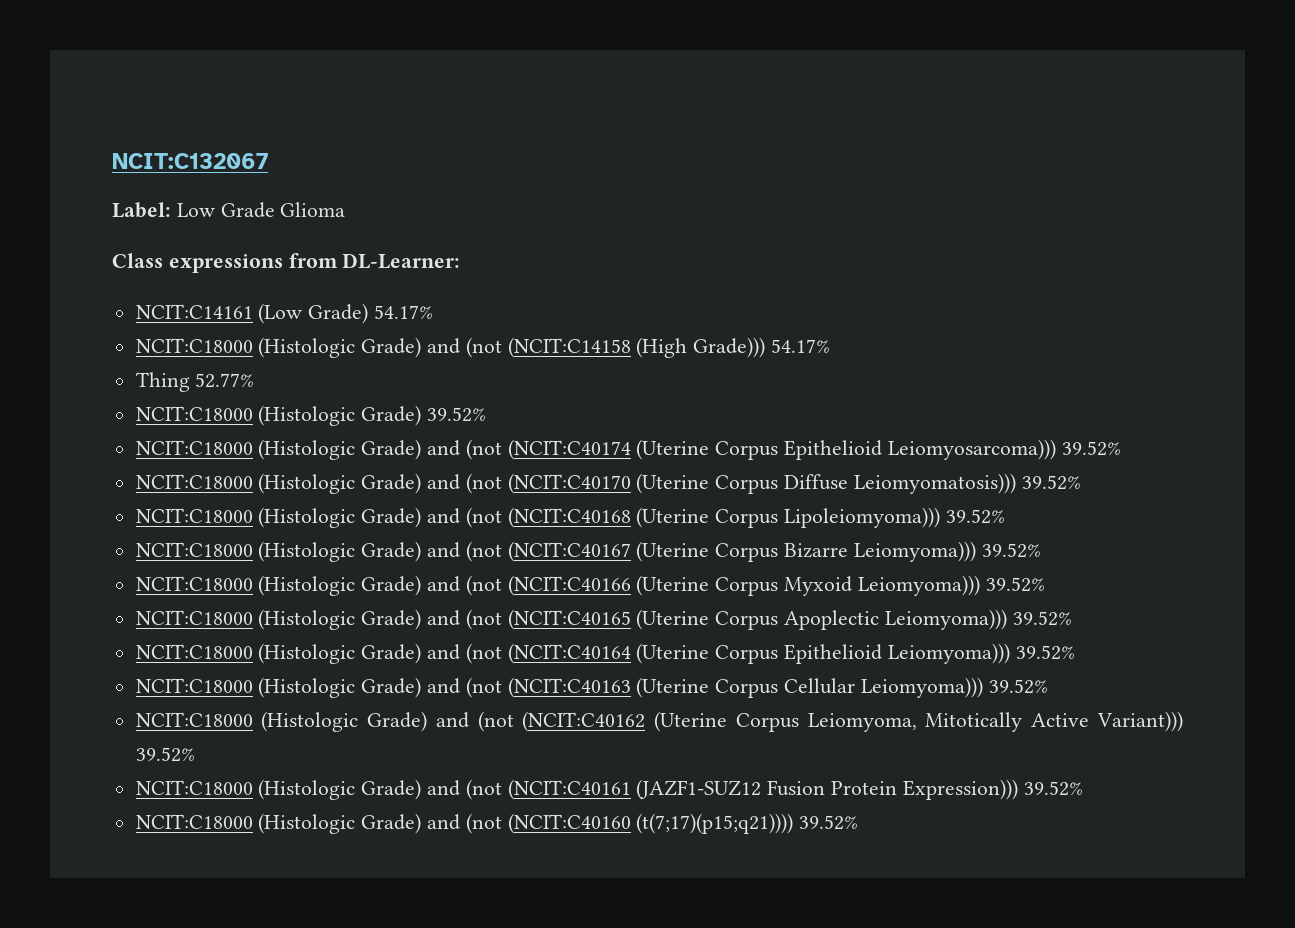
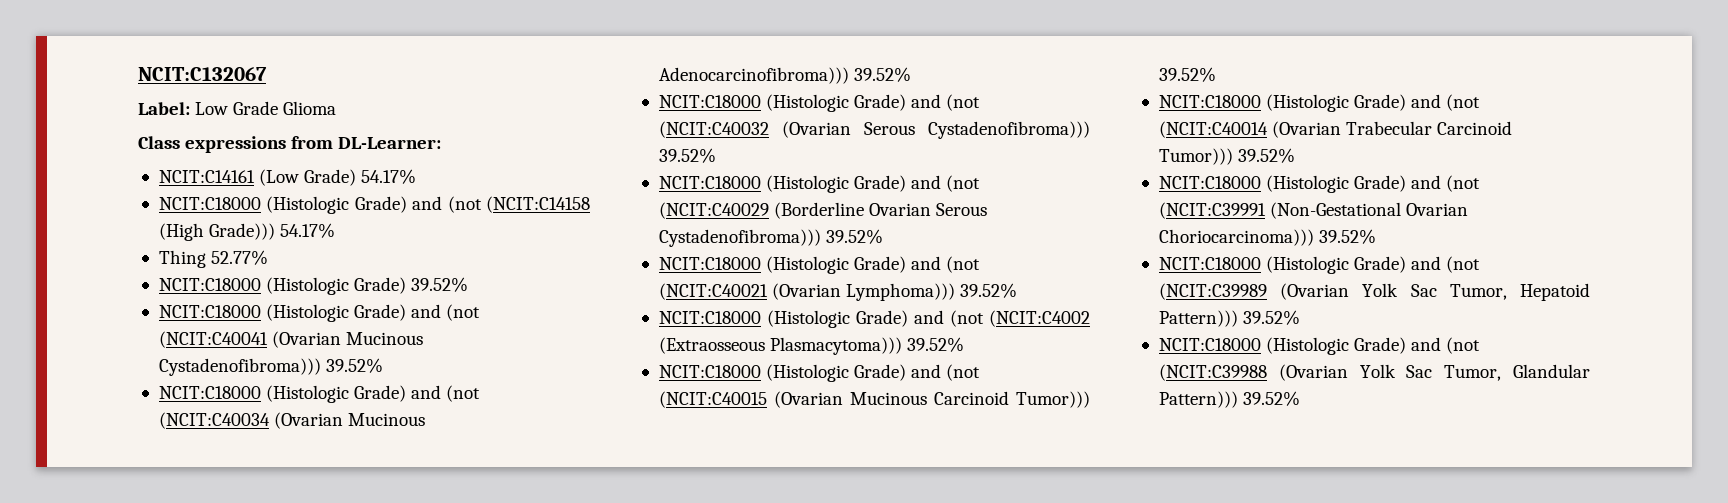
- NCIT:C18000 (Histologic Grade) and (not (NCIT:C40174 (Uterine Corpus Epithelioid Leiomyosarcoma))) 39.52%
- NCIT:C18000 (Histologic Grade) and (not (NCIT:C40170 (Uterine Corpus Diffuse Leiomyomatosis))) 39.52%
- NCIT:C18000 (Histologic Grade) and (not (NCIT:C40168 (Uterine Corpus Lipoleiomyoma))) 39.52%
- NCIT:C18000 (Histologic Grade) and (not (NCIT:C40167 (Uterine Corpus Bizarre Leiomyoma))) 39.52%
- NCIT:C18000 (Histologic Grade) and (not (NCIT:C40166 (Uterine Corpus Myxoid Leiomyoma))) 39.52%
- NCIT:C18000 (Histologic Grade) and (not (NCIT:C40165 (Uterine Corpus Apoplectic Leiomyoma))) 39.52%
- NCIT:C18000 (Histologic Grade) and (not (NCIT:C40164 (Uterine Corpus Epithelioid Leiomyoma))) 39.52%
- NCIT:C18000 (Histologic Grade) and (not (NCIT:C40163 (Uterine Corpus Cellular Leiomyoma))) 39.52%
- NCIT:C18000 (Histologic Grade) and (not (NCIT:C40162 (Uterine Corpus Leiomyoma, Mitotically Active Variant))) 39.52%
- NCIT:C18000 (Histologic Grade) and (not (NCIT:C40161 (JAZF1-SUZ12 Fusion Protein Expression))) 39.52%
- NCIT:C18000 (Histologic Grade) and (not (NCIT:C40160 (t(7;17)(p15;q21)))) 39.52%
+ NCIT:C18000 (Histologic Grade) and (not (NCIT:C40041 (Ovarian Mucinous Cystadenofibroma))) 39.52%
+ NCIT:C18000 (Histologic Grade) and (not (NCIT:C40034 (Ovarian Mucinous Adenocarcinofibroma))) 39.52%
+ NCIT:C18000 (Histologic Grade) and (not (NCIT:C40032 (Ovarian Serous Cystadenofibroma))) 39.52%
+ NCIT:C18000 (Histologic Grade) and (not (NCIT:C40029 (Borderline Ovarian Serous Cystadenofibroma))) 39.52%
+ NCIT:C18000 (Histologic Grade) and (not (NCIT:C40021 (Ovarian Lymphoma))) 39.52%
+ NCIT:C18000 (Histologic Grade) and (not (NCIT:C4002 (Extraosseous Plasmacytoma))) 39.52%
+ NCIT:C18000 (Histologic Grade) and (not (NCIT:C40015 (Ovarian Mucinous Carcinoid Tumor))) 39.52%
+ NCIT:C18000 (Histologic Grade) and (not (NCIT:C40014 (Ovarian Trabecular Carcinoid Tumor))) 39.52%
+ NCIT:C18000 (Histologic Grade) and (not (NCIT:C39991 (Non-Gestational Ovarian Choriocarcinoma))) 39.52%
+ NCIT:C18000 (Histologic Grade) and (not (NCIT:C39989 (Ovarian Yolk Sac Tumor, Hepatoid Pattern))) 39.52%
+ NCIT:C18000 (Histologic Grade) and (not (NCIT:C39988 (Ovarian Yolk Sac Tumor, Glandular Pattern))) 39.52%

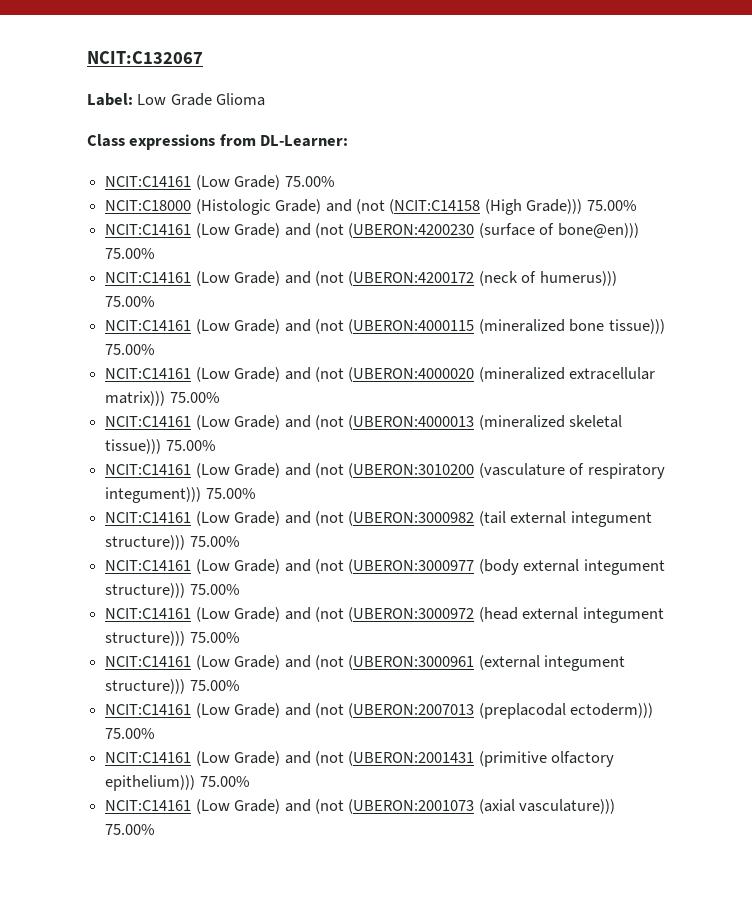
- NCIT:C14161 (Low Grade) 54.17%
+ NCIT:C14161 (Low Grade) 75.00%
- NCIT:C18000 (Histologic Grade) and (not (NCIT:C14158 (High Grade))) 54.17%
- Thing 52.77%
- NCIT:C18000 (Histologic Grade) 39.52%
- NCIT:C18000 (Histologic Grade) and (not (NCIT:C40041 (Ovarian Mucinous Cystadenofibroma))) 39.52%
- NCIT:C18000 (Histologic Grade) and (not (NCIT:C40034 (Ovarian Mucinous Adenocarcinofibroma))) 39.52%
- NCIT:C18000 (Histologic Grade) and (not (NCIT:C40032 (Ovarian Serous Cystadenofibroma))) 39.52%
- NCIT:C18000 (Histologic Grade) and (not (NCIT:C40029 (Borderline Ovarian Serous Cystadenofibroma))) 39.52%
- NCIT:C18000 (Histologic Grade) and (not (NCIT:C40021 (Ovarian Lymphoma))) 39.52%
- NCIT:C18000 (Histologic Grade) and (not (NCIT:C4002 (Extraosseous Plasmacytoma))) 39.52%
- NCIT:C18000 (Histologic Grade) and (not (NCIT:C40015 (Ovarian Mucinous Carcinoid Tumor))) 39.52%
- NCIT:C18000 (Histologic Grade) and (not (NCIT:C40014 (Ovarian Trabecular Carcinoid Tumor))) 39.52%
- NCIT:C18000 (Histologic Grade) and (not (NCIT:C39991 (Non-Gestational Ovarian Choriocarcinoma))) 39.52%
- NCIT:C18000 (Histologic Grade) and (not (NCIT:C39989 (Ovarian Yolk Sac Tumor, Hepatoid Pattern))) 39.52%
- NCIT:C18000 (Histologic Grade) and (not (NCIT:C39988 (Ovarian Yolk Sac Tumor, Glandular Pattern))) 39.52%
+ NCIT:C18000 (Histologic Grade) and (not (NCIT:C14158 (High Grade))) 75.00%
+ NCIT:C14161 (Low Grade) and (not (UBERON:4200230 (surface of bone@en))) 75.00%
+ NCIT:C14161 (Low Grade) and (not (UBERON:4200172 (neck of humerus))) 75.00%
+ NCIT:C14161 (Low Grade) and (not (UBERON:4000115 (mineralized bone tissue))) 75.00%
+ NCIT:C14161 (Low Grade) and (not (UBERON:4000020 (mineralized extracellular matrix))) 75.00%
+ NCIT:C14161 (Low Grade) and (not (UBERON:4000013 (mineralized skeletal tissue))) 75.00%
+ NCIT:C14161 (Low Grade) and (not (UBERON:3010200 (vasculature of respiratory integument))) 75.00%
+ NCIT:C14161 (Low Grade) and (not (UBERON:3000982 (tail external integument structure))) 75.00%
+ NCIT:C14161 (Low Grade) and (not (UBERON:3000977 (body external integument structure))) 75.00%
+ NCIT:C14161 (Low Grade) and (not (UBERON:3000972 (head external integument structure))) 75.00%
+ NCIT:C14161 (Low Grade) and (not (UBERON:3000961 (external integument structure))) 75.00%
+ NCIT:C14161 (Low Grade) and (not (UBERON:2007013 (preplacodal ectoderm))) 75.00%
+ NCIT:C14161 (Low Grade) and (not (UBERON:2001431 (primitive olfactory epithelium))) 75.00%
+ NCIT:C14161 (Low Grade) and (not (UBERON:2001073 (axial vasculature))) 75.00%

